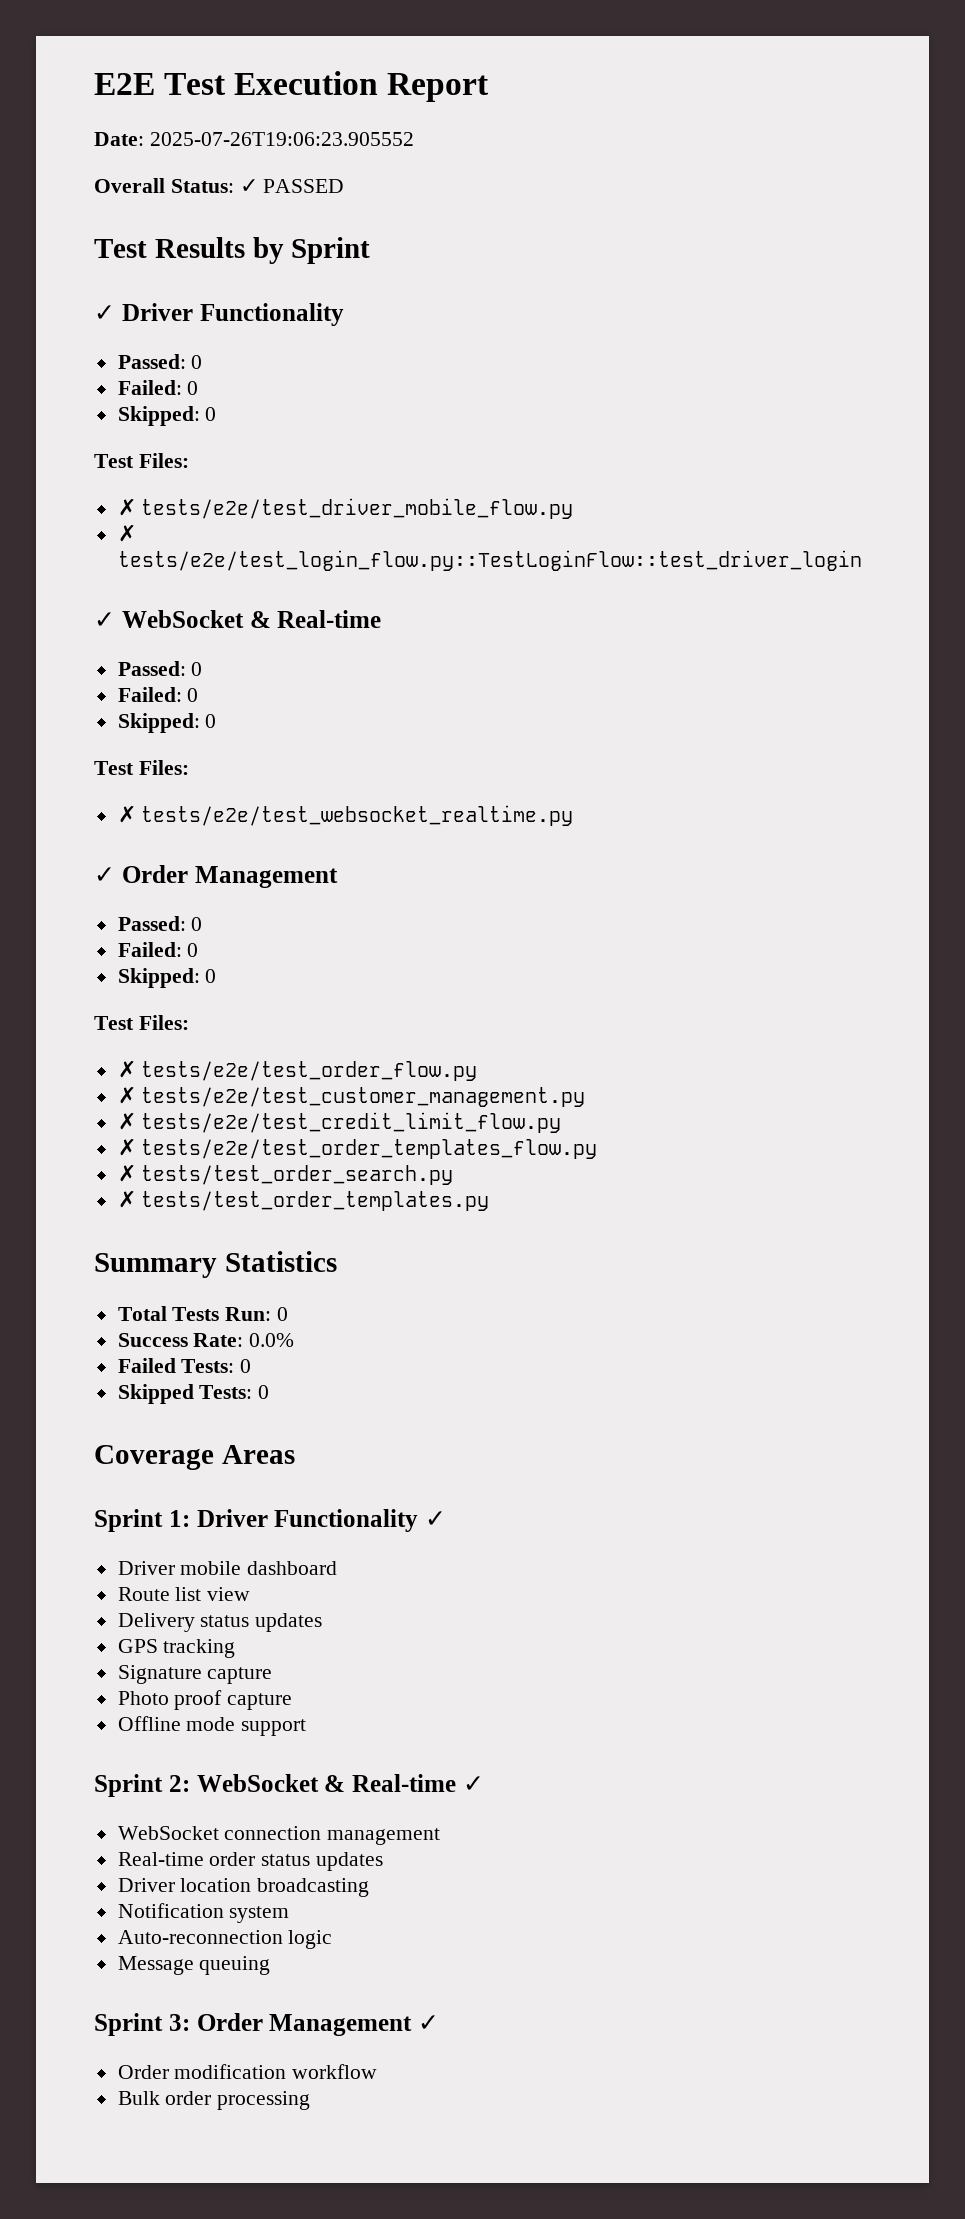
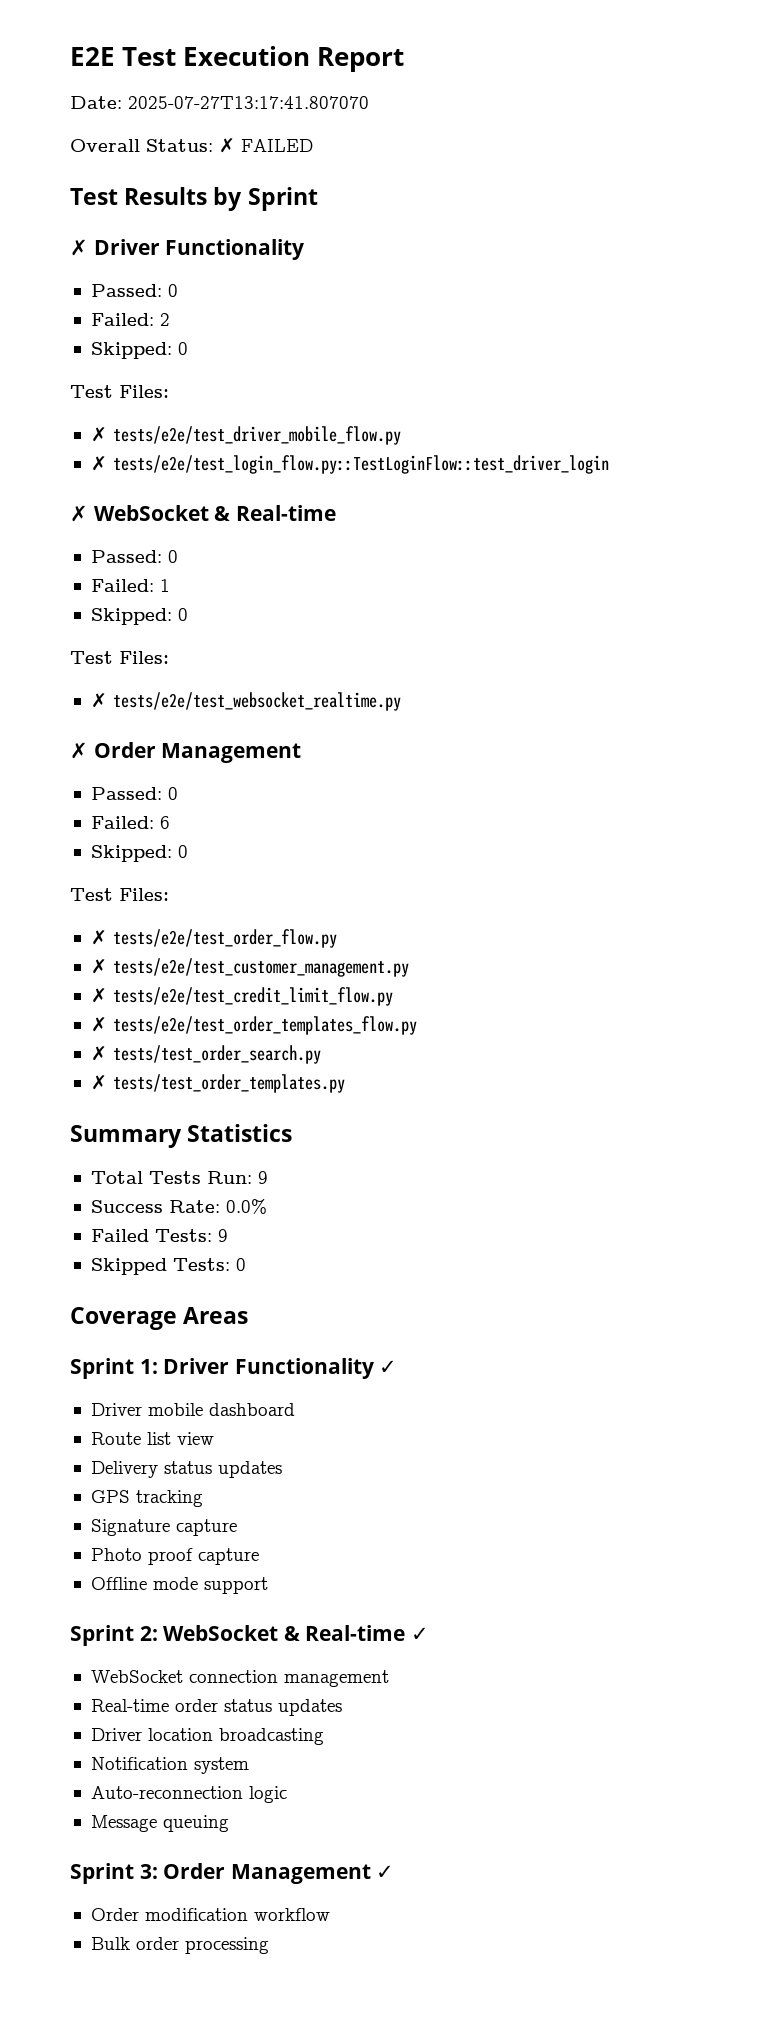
- Date: 2025-07-26T19:06:23.905552
+ Date: 2025-07-27T13:17:41.807070
- Overall Status: ✓ PASSED
+ Overall Status: ✗ FAILED
- ✓ Driver Functionality
+ ✗ Driver Functionality
  Passed: 0
- Failed: 0
+ Failed: 2
- ✓ WebSocket & Real-time
+ ✗ WebSocket & Real-time
  Passed: 0
- Failed: 0
+ Failed: 1
- ✓ Order Management
+ ✗ Order Management
  Passed: 0
- Failed: 0
+ Failed: 6
- Total Tests Run: 0
+ Total Tests Run: 9
- Failed Tests: 0
+ Failed Tests: 9

